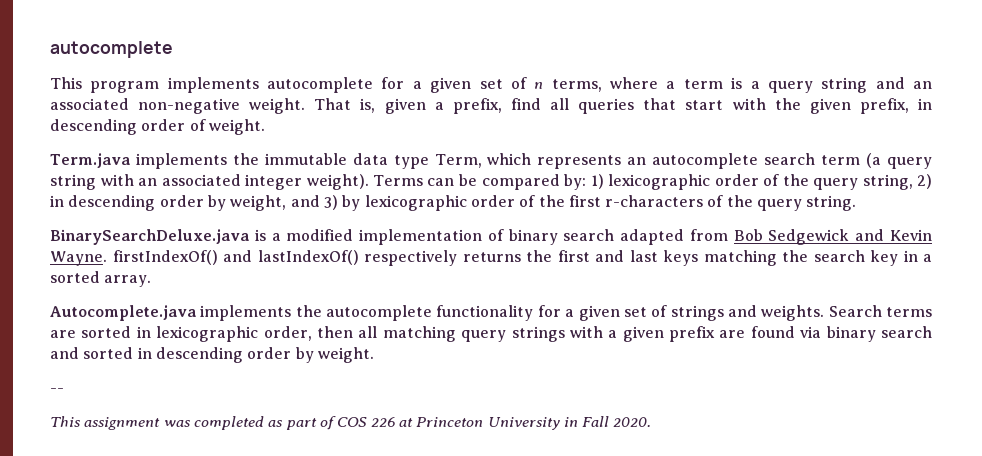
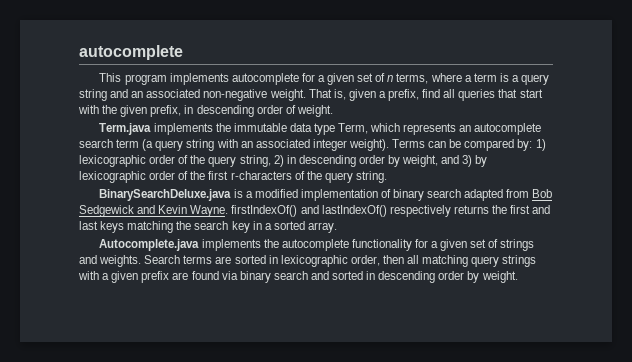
- --
- This assignment was completed as part of COS 226 at Princeton University in Fall 2020.

